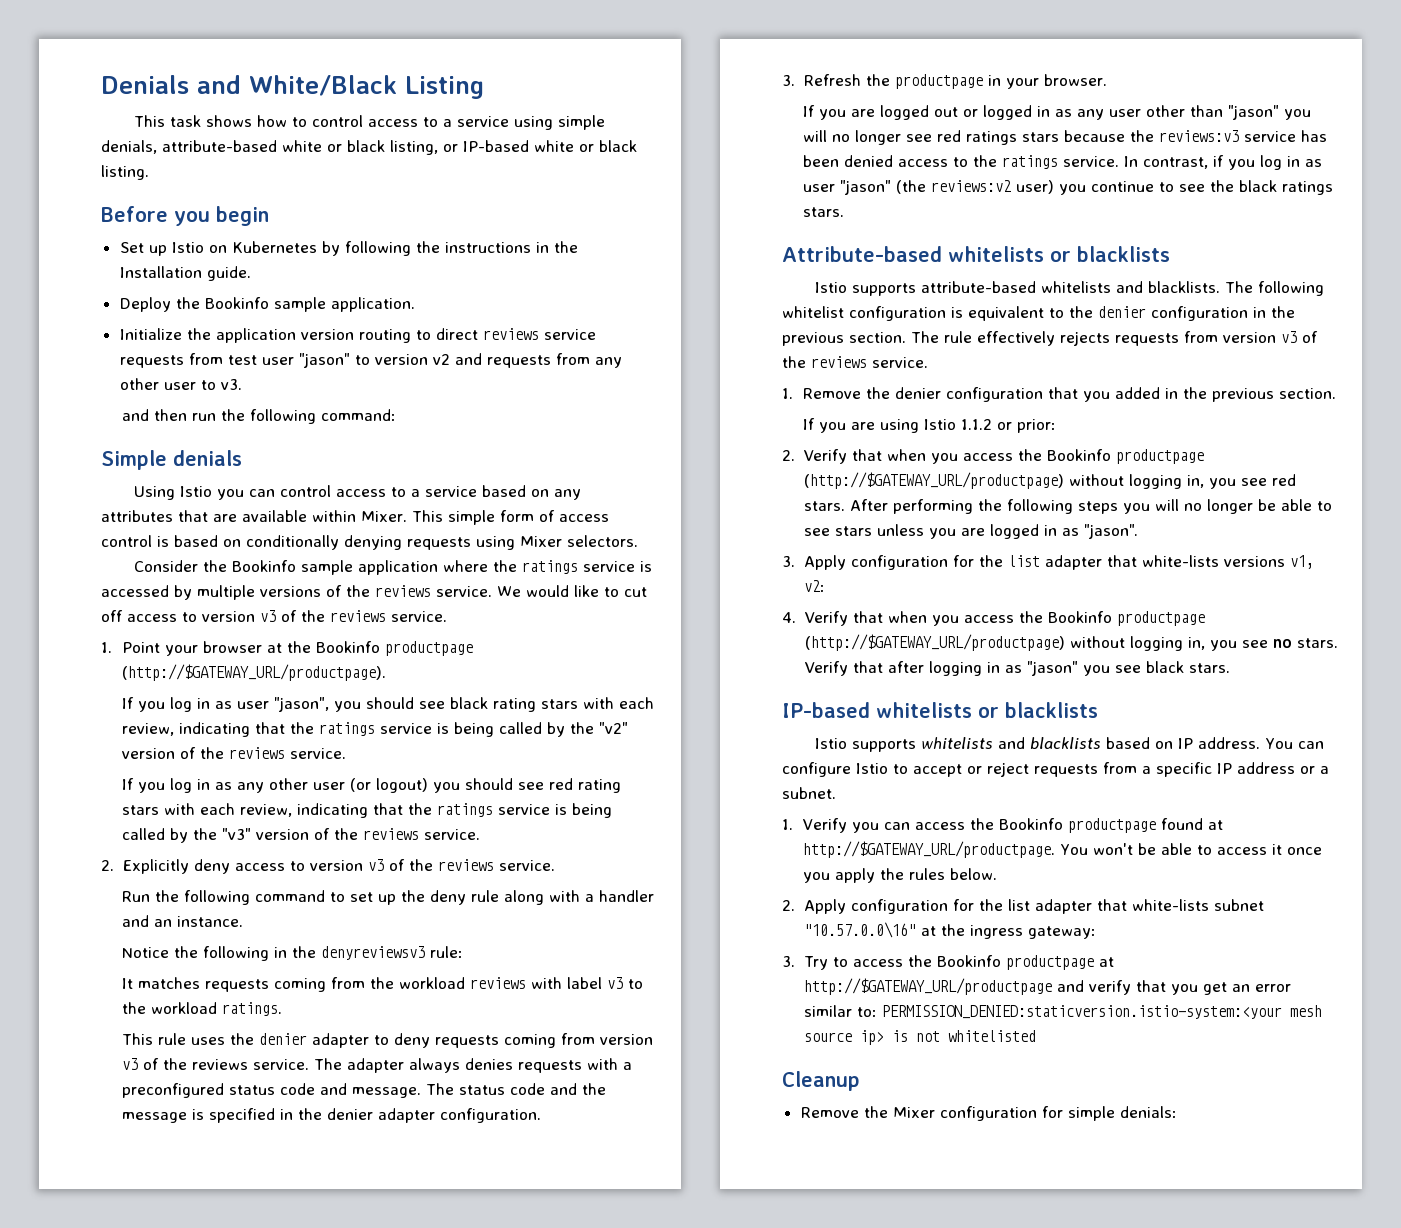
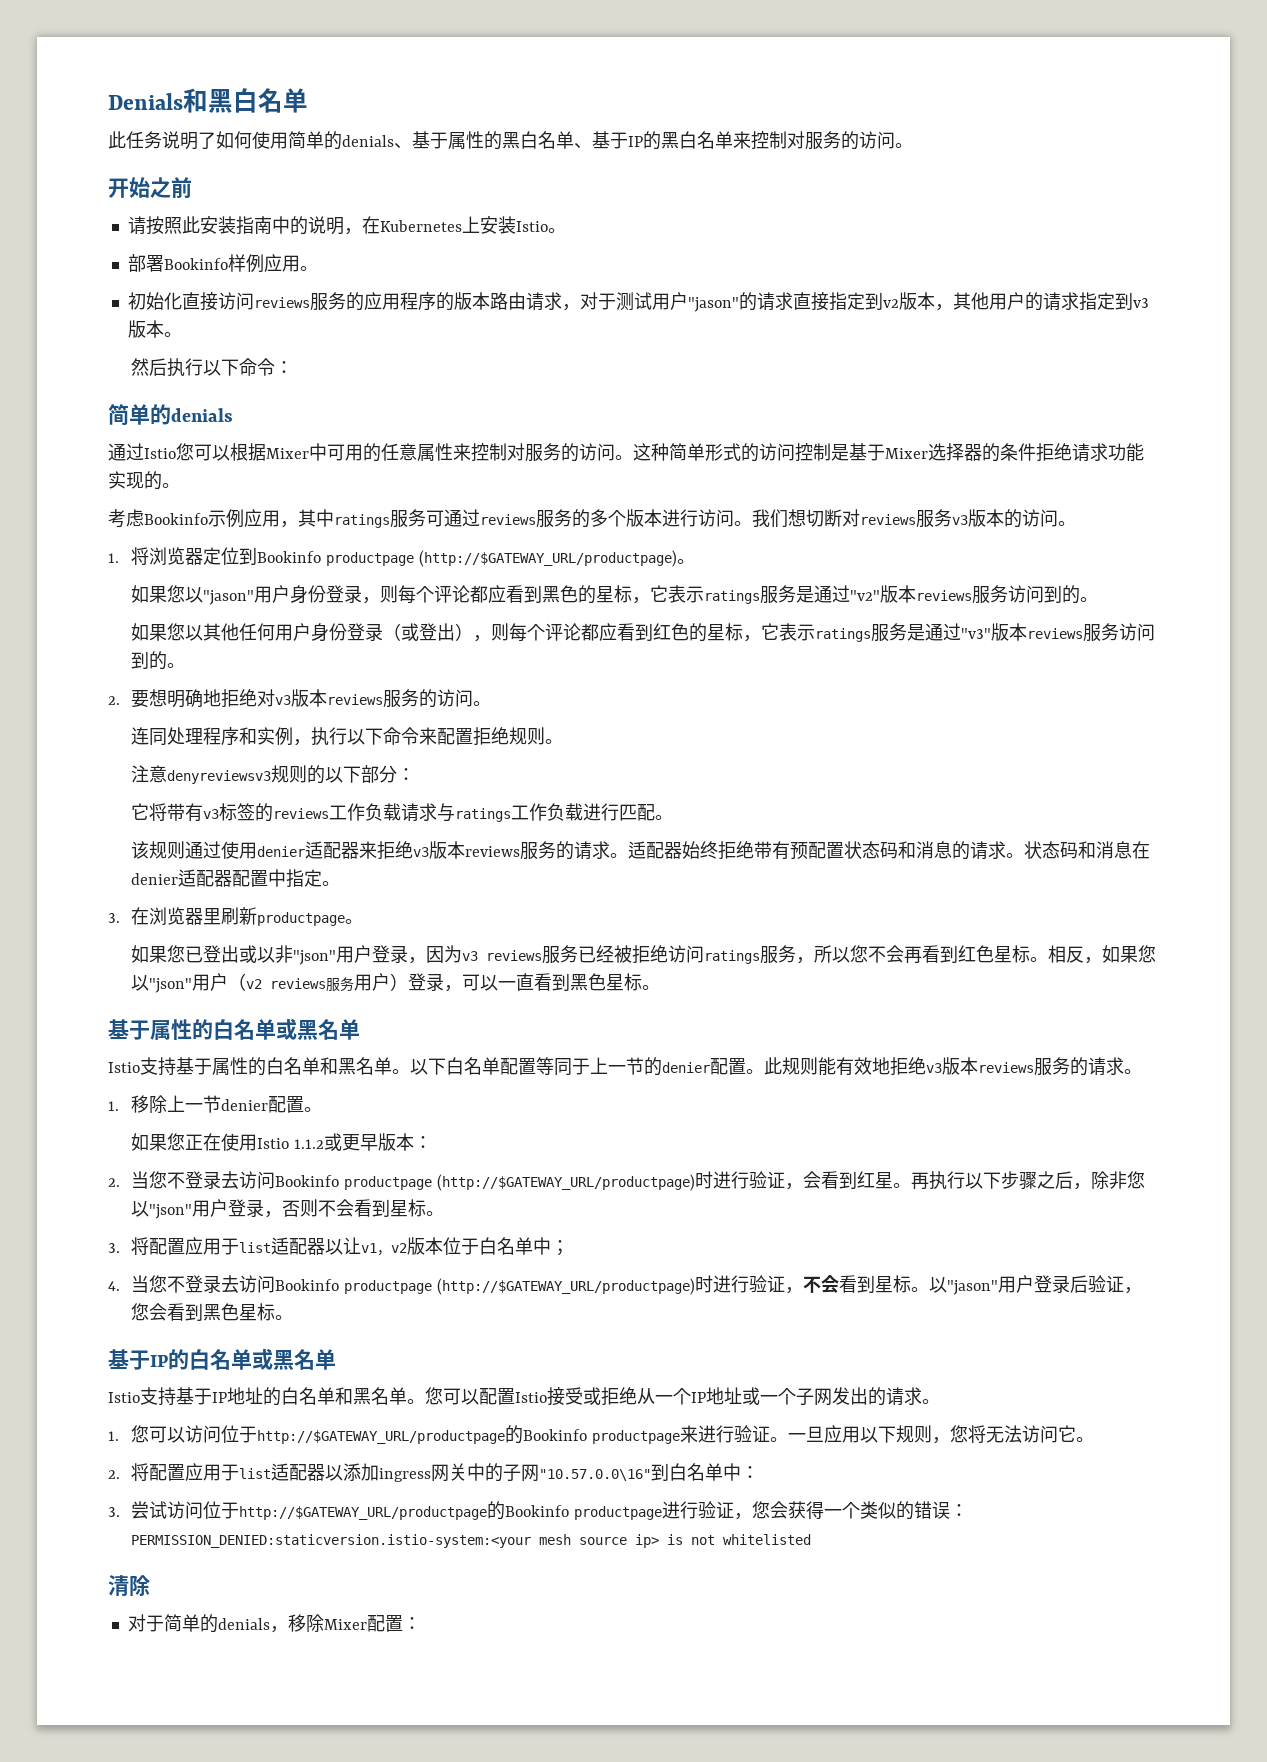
- Denials and White/Black Listing
- This task shows how to control access to a service using simple denials, attribute-based white or black listing, or IP-based white or black listing.
- Before you begin
- Set up Istio on Kubernetes by following the instructions in the Installation guide.
- Deploy the Bookinfo sample application.
- Initialize the application version routing to direct reviews service requests from test user "jason" to version v2 and requests from any other user to v3.
- and then run the following command:
- Simple denials
- Using Istio you can control access to a service based on any attributes that are available within Mixer. This simple form of access control is based on conditionally denying requests using Mixer selectors.
- Consider the Bookinfo sample application where the ratings service is accessed by multiple versions of the reviews service. We would like to cut off access to version v3 of the reviews service.
- 1. Point your browser at the Bookinfo productpage (http://$GATEWAY_URL/productpage).
- If you log in as user "jason", you should see black rating stars with each review, indicating that the ratings service is being called by the "v2" version of the reviews service.
- If you log in as any other user (or logout) you should see red rating stars with each review, indicating that the ratings service is being called by the "v3" version of the reviews service.
- 2. Explicitly deny access to version v3 of the reviews service.
- Run the following command to set up the deny rule along with a handler and an instance.
- Notice the following in the denyreviewsv3 rule:
- It matches requests coming from the workload reviews with label v3 to the workload ratings.
- This rule uses the denier adapter to deny requests coming from version v3 of the reviews service. The adapter always denies requests with a preconfigured status code and message. The status code and the message is specified in the denier adapter configuration.
- 3. Refresh the productpage in your browser.
- If you are logged out or logged in as any user other than "jason" you will no longer see red ratings stars because the reviews:v3 service has been denied access to the ratings service. In contrast, if you log in as user "jason" (the reviews:v2 user) you continue to see the black ratings stars.
- Attribute-based whitelists or blacklists
- Istio supports attribute-based whitelists and blacklists. The following whitelist configuration is equivalent to the denier configuration in the previous section. The rule effectively rejects requests from version v3 of the reviews service.
- 1. Remove the denier configuration that you added in the previous section.
- If you are using Istio 1.1.2 or prior:
- 2. Verify that when you access the Bookinfo productpage (http://$GATEWAY_URL/productpage) without logging in, you see red stars. After performing the following steps you will no longer be able to see stars unless you are logged in as "jason".
- 3. Apply configuration for the list adapter that white-lists versions v1, v2:
- 4. Verify that when you access the Bookinfo productpage (http://$GATEWAY_URL/productpage) without logging in, you see no stars. Verify that after logging in as "jason" you see black stars.
- IP-based whitelists or blacklists
- Istio supports whitelists and blacklists based on IP address. You can configure Istio to accept or reject requests from a specific IP address or a subnet.
- 1. Verify you can access the Bookinfo productpage found at http://$GATEWAY_URL/productpage. You won't be able to access it once you apply the rules below.
- 2. Apply configuration for the list adapter that white-lists subnet "10.57.0.0\16" at the ingress gateway:
- 3. Try to access the Bookinfo productpage at http://$GATEWAY_URL/productpage and verify that you get an error similar to: PERMISSION_DENIED:staticversion.istio-system:<your mesh source ip> is not whitelisted
+ Denials和黑白名单
+ 此任务说明了如何使用简单的denials、基于属性的黑白名单、基于IP的黑白名单来控制对服务的访问。
+ 开始之前
+ 请按照此安装指南中的说明，在Kubernetes上安装Istio。
+ 部署Bookinfo样例应用。
+ 初始化直接访问reviews服务的应用程序的版本路由请求，对于测试用户"jason"的请求直接指定到v2版本，其他用户的请求指定到v3版本。
+ 然后执行以下命令：
+ 简单的denials
+ 通过Istio您可以根据Mixer中可用的任意属性来控制对服务的访问。这种简单形式的访问控制是基于Mixer选择器的条件拒绝请求功能实现的。
+ 考虑Bookinfo示例应用，其中ratings服务可通过reviews服务的多个版本进行访问。我们想切断对reviews服务v3版本的访问。
+ 1.将浏览器定位到Bookinfo productpage (http://$GATEWAY_URL/productpage)。
+ 如果您以"jason"用户身份登录，则每个评论都应看到黑色的星标，它表示ratings服务是通过"v2"版本reviews服务访问到的。
+ 如果您以其他任何用户身份登录（或登出），则每个评论都应看到红色的星标，它表示ratings服务是通过"v3"版本reviews服务访问到的。
+ 2.要想明确地拒绝对v3版本reviews服务的访问。
+ 连同处理程序和实例，执行以下命令来配置拒绝规则。
+ 注意denyreviewsv3规则的以下部分：
+ 它将带有v3标签的reviews工作负载请求与ratings工作负载进行匹配。
+ 该规则通过使用denier适配器来拒绝v3版本reviews服务的请求。适配器始终拒绝带有预配置状态码和消息的请求。状态码和消息在denier适配器配置中指定。
+ 3.在浏览器里刷新productpage。
+ 如果您已登出或以非"json"用户登录，因为v3 reviews服务已经被拒绝访问ratings服务，所以您不会再看到红色星标。相反，如果您以"json"用户（v2 reviews服务用户）登录，可以一直看到黑色星标。
+ 基于属性的白名单或黑名单
+ Istio支持基于属性的白名单和黑名单。以下白名单配置等同于上一节的denier配置。此规则能有效地拒绝v3版本reviews服务的请求。
+ 1.移除上一节denier配置。
+ 如果您正在使用Istio 1.1.2或更早版本：
+ 2.当您不登录去访问Bookinfo productpage (http://$GATEWAY_URL/productpage)时进行验证，会看到红星。再执行以下步骤之后，除非您以"json"用户登录，否则不会看到星标。
+ 3.将配置应用于list适配器以让v1，v2版本位于白名单中；
+ 4.当您不登录去访问Bookinfo productpage (http://$GATEWAY_URL/productpage)时进行验证，不会看到星标。以"jason"用户登录后验证，您会看到黑色星标。
+ 基于IP的白名单或黑名单
+ Istio支持基于IP地址的白名单和黑名单。您可以配置Istio接受或拒绝从一个IP地址或一个子网发出的请求。
+ 1.您可以访问位于http://$GATEWAY_URL/productpage的Bookinfo productpage来进行验证。一旦应用以下规则，您将无法访问它。
+ 2.将配置应用于list适配器以添加ingress网关中的子网"10.57.0.0\16"到白名单中：
+ 3.尝试访问位于http://$GATEWAY_URL/productpage的Bookinfo productpage进行验证，您会获得一个类似的错误：PERMISSION_DENIED:staticversion.istio-system:<your mesh source ip> is not whitelisted
- Cleanup
- Remove the Mixer configuration for simple denials:
+ 清除
+ 对于简单的denials，移除Mixer配置：

